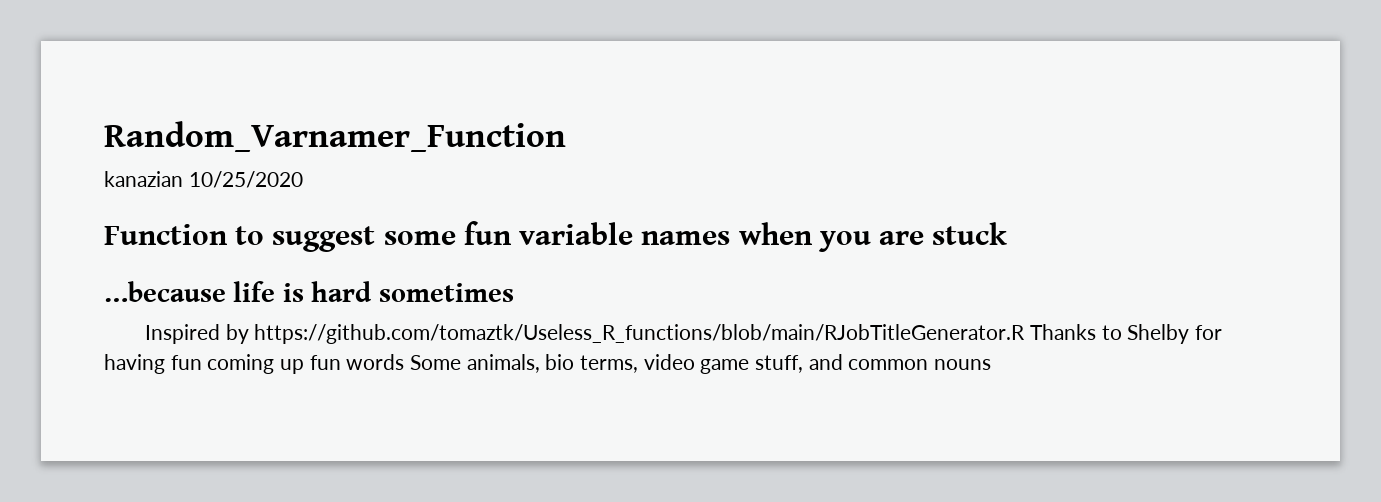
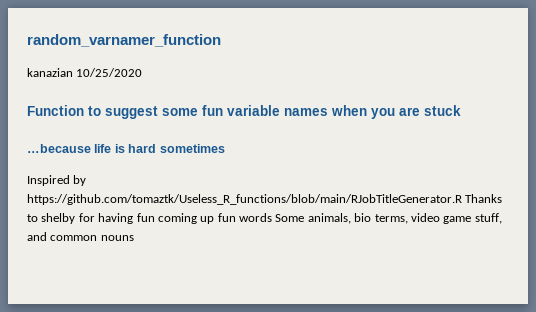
- Random_Varnamer_Function
+ random_varnamer_function
- Inspired by https://github.com/tomaztk/Useless_R_functions/blob/main/RJobTitleGenerator.R Thanks to Shelby for having fun coming up fun words Some animals, bio terms, video game stuff, and common nouns
+ Inspired by https://github.com/tomaztk/Useless_R_functions/blob/main/RJobTitleGenerator.R Thanks to shelby for having fun coming up fun words Some animals, bio terms, video game stuff, and common nouns

